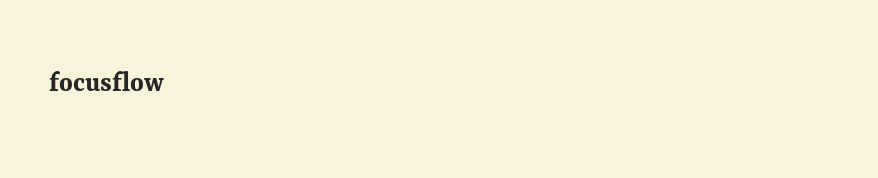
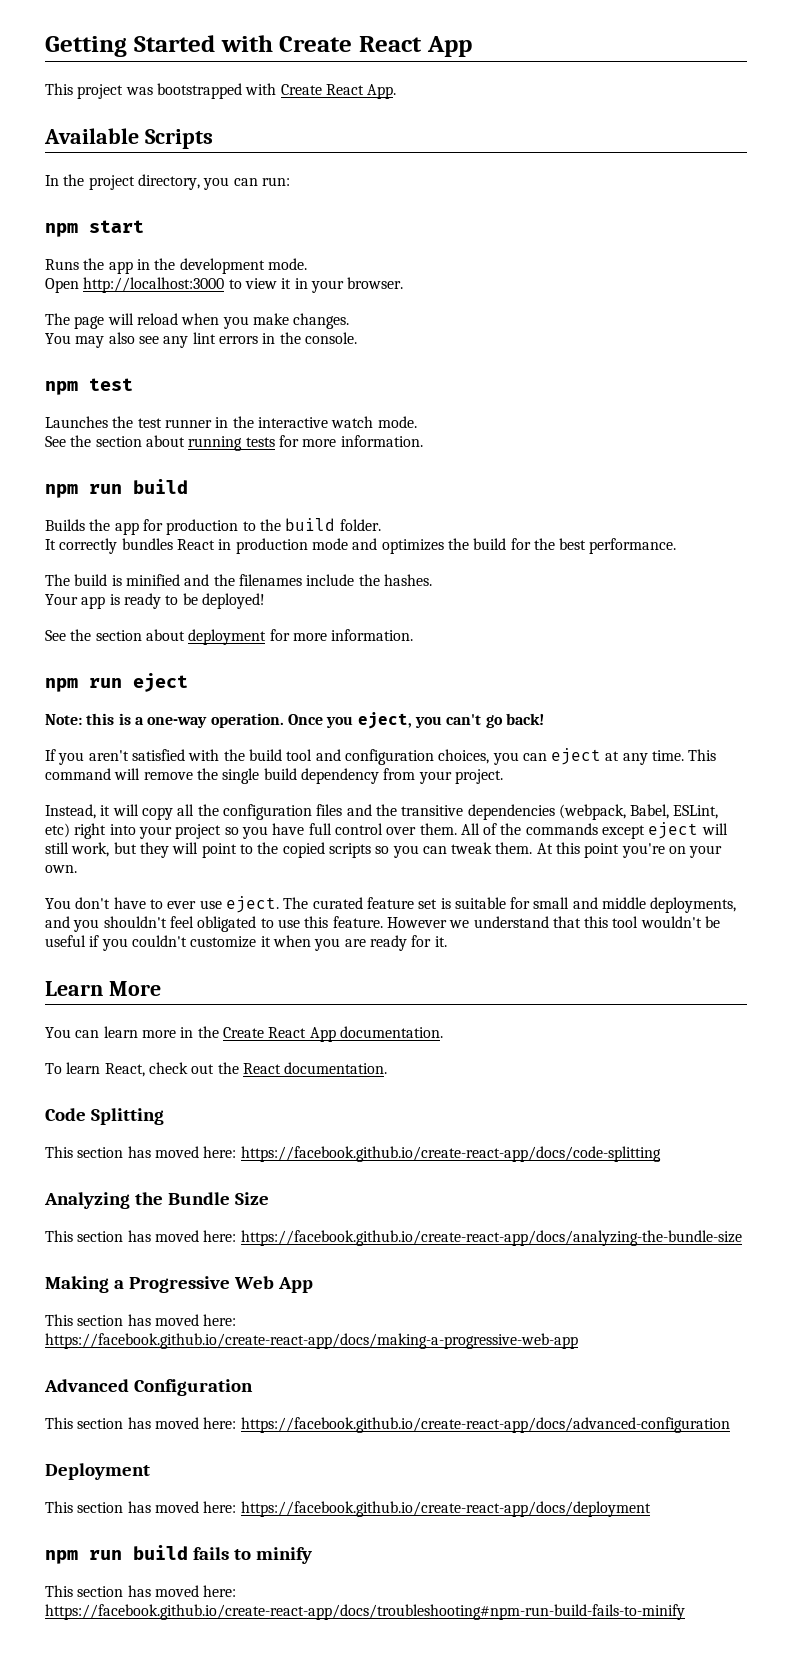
- focusflow
+ Getting Started with Create React App
+ This project was bootstrapped with Create React App.
+ Available Scripts
+ In the project directory, you can run:
+ npm start
+ Runs the app in the development mode.
+ Open http://localhost:3000 to view it in your browser.
+ The page will reload when you make changes.
+ You may also see any lint errors in the console.
+ npm test
+ Launches the test runner in the interactive watch mode.
+ See the section about running tests for more information.
+ npm run build
+ Builds the app for production to the build folder.
+ It correctly bundles React in production mode and optimizes the build for the best performance.
+ The build is minified and the filenames include the hashes.
+ Your app is ready to be deployed!
+ See the section about deployment for more information.
+ npm run eject
+ Note: this is a one-way operation. Once you eject, you can't go back!
+ If you aren't satisfied with the build tool and configuration choices, you can eject at any time. This command will remove the single build dependency from your project.
+ Instead, it will copy all the configuration files and the transitive dependencies (webpack, Babel, ESLint, etc) right into your project so you have full control over them. All of the commands except eject will still work, but they will point to the copied scripts so you can tweak them. At this point you're on your own.
+ You don't have to ever use eject. The curated feature set is suitable for small and middle deployments, and you shouldn't feel obligated to use this feature. However we understand that this tool wouldn't be useful if you couldn't customize it when you are ready for it.
+ Learn More
+ You can learn more in the Create React App documentation.
+ To learn React, check out the React documentation.
+ Code Splitting
+ This section has moved here: https://facebook.github.io/create-react-app/docs/code-splitting
+ Analyzing the Bundle Size
+ This section has moved here: https://facebook.github.io/create-react-app/docs/analyzing-the-bundle-size
+ Making a Progressive Web App
+ This section has moved here: https://facebook.github.io/create-react-app/docs/making-a-progressive-web-app
+ Advanced Configuration
+ This section has moved here: https://facebook.github.io/create-react-app/docs/advanced-configuration
+ Deployment
+ This section has moved here: https://facebook.github.io/create-react-app/docs/deployment
+ npm run build fails to minify
+ This section has moved here: https://facebook.github.io/create-react-app/docs/troubleshooting#npm-run-build-fails-to-minify

